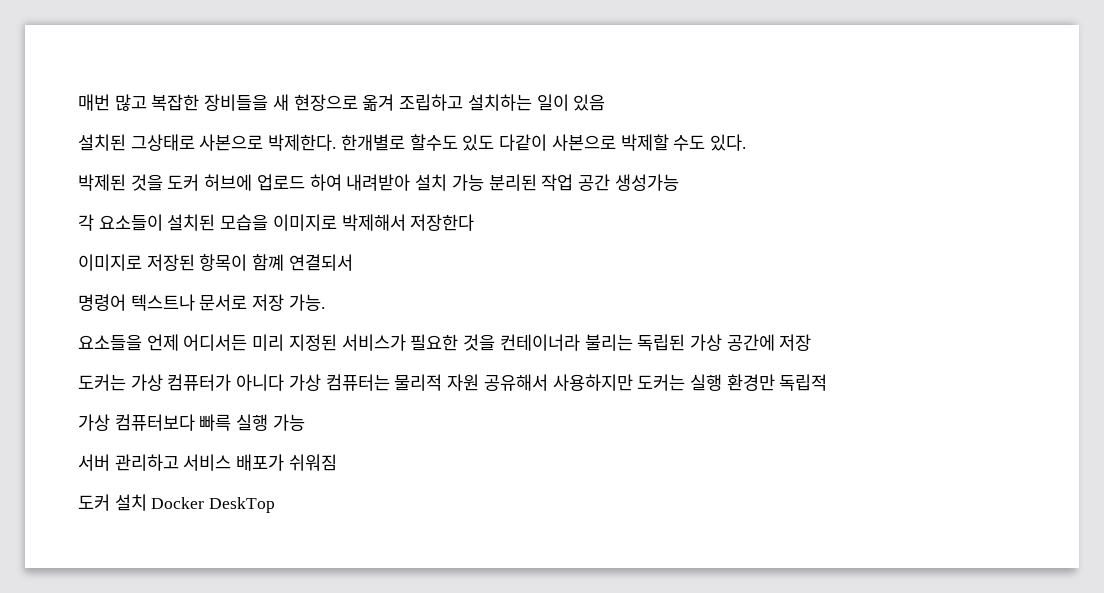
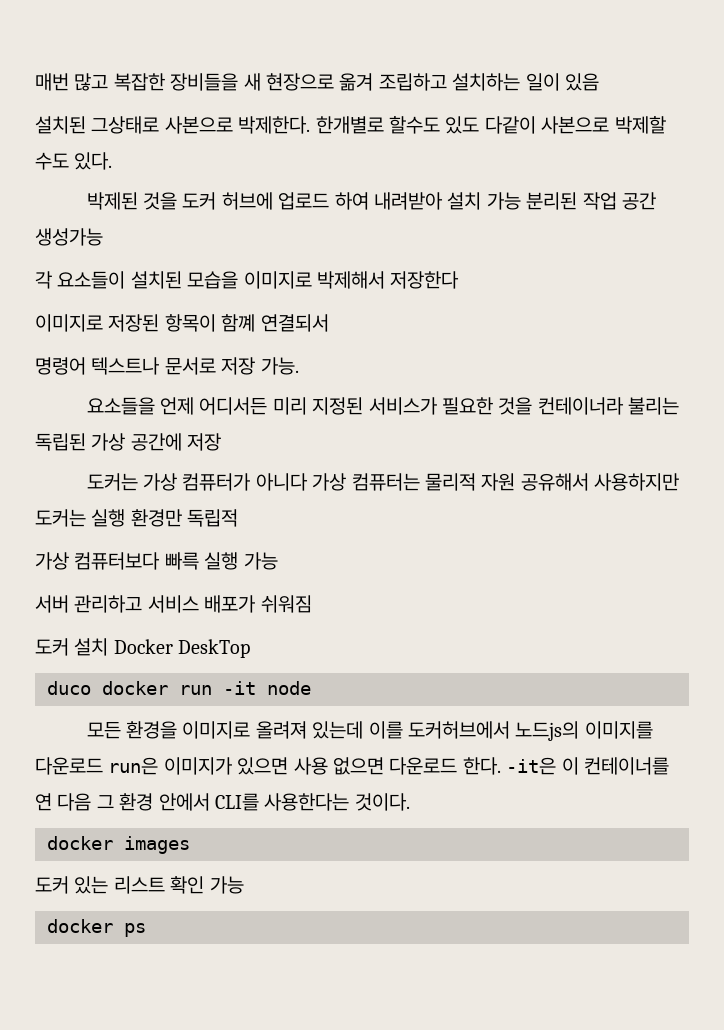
+ duco docker run -it node
+ 모든 환경을 이미지로 올려져 있는데 이를 도커허브에서 노드js의 이미지를 다운로드 run은 이미지가 있으면 사용 없으면 다운로드 한다. -it은 이 컨테이너를 연 다음 그 환경 안에서 CLI를 사용한다는 것이다.
+ docker images
+ 도커 있는 리스트 확인 가능
+ docker ps

